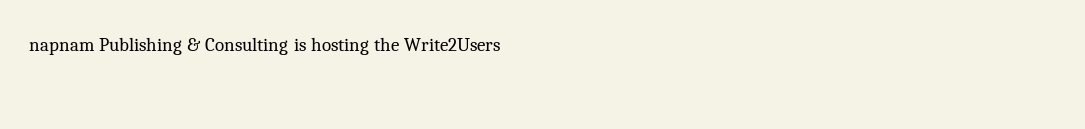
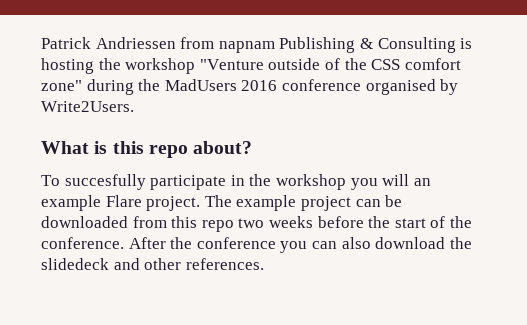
- napnam Publishing & Consulting is hosting the Write2Users
+ Patrick Andriessen from napnam Publishing & Consulting is hosting the workshop "Venture outside of the CSS comfort zone" during the MadUsers 2016 conference organised by Write2Users.
+ What is this repo about?
+ To succesfully participate in the workshop you will an example Flare project. The example project can be downloaded from this repo two weeks before the start of the conference. After the conference you can also download the slidedeck and other references.

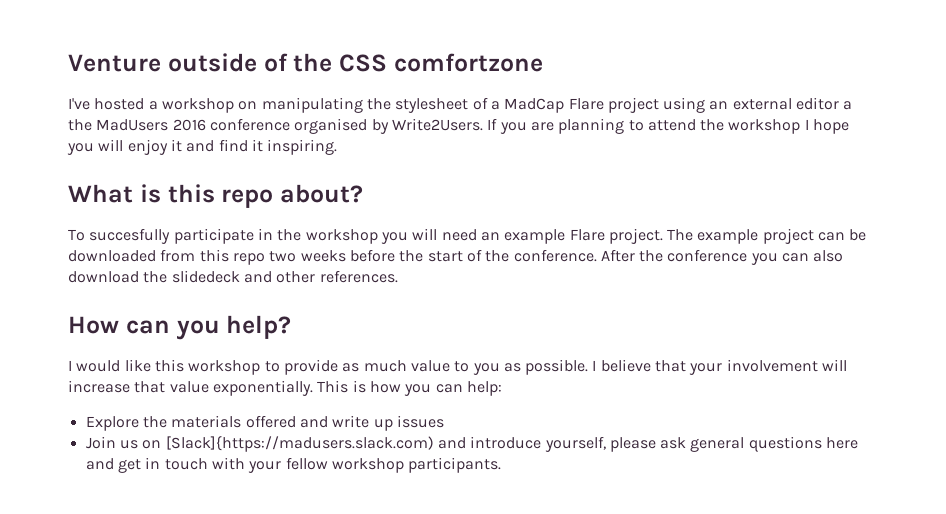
- Patrick Andriessen from napnam Publishing & Consulting is hosting the workshop "Venture outside of the CSS comfort zone" during the MadUsers 2016 conference organised by Write2Users.
+ Venture outside of the CSS comfortzone
+ I've hosted a workshop on manipulating the stylesheet of a MadCap Flare project using an external editor a the MadUsers 2016 conference organised by Write2Users. If you are planning to attend the workshop I hope you will enjoy it and find it inspiring.
- To succesfully participate in the workshop you will an example Flare project.
+ To succesfully participate in the workshop you will need an example Flare project.
+ How can you help?
+ I would like this workshop to provide as much value to you as possible. I believe that your involvement will increase that value exponentially. This is how you can help:
+ Explore the materials offered and write up issues
+ Join us on [Slack]{https://madusers.slack.com) and introduce yourself, please ask general questions here and get in touch with your fellow workshop participants.

